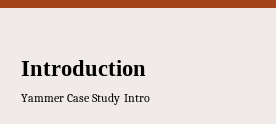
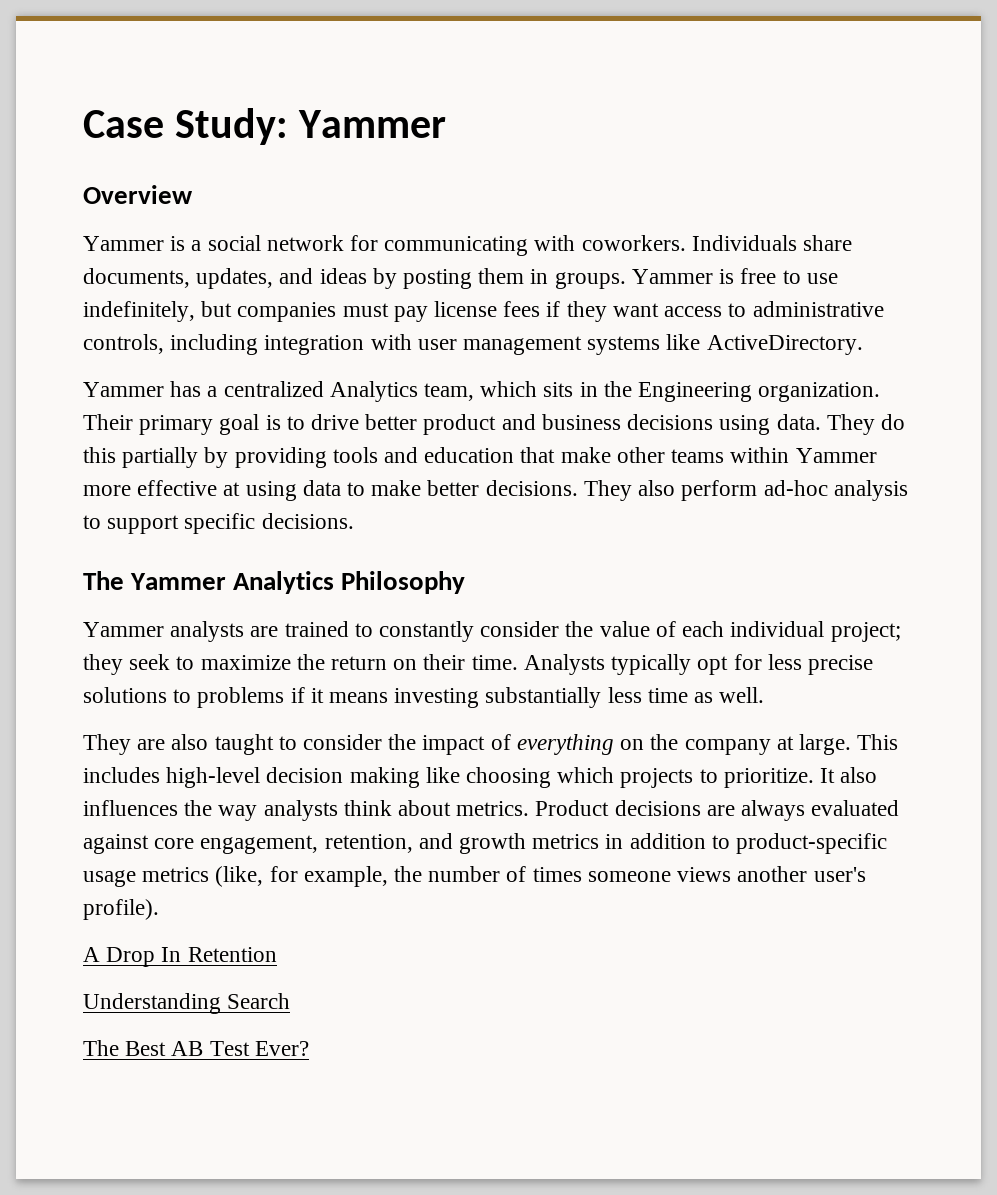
- Introduction
- Yammer Case Study Intro
+ Case Study: Yammer
+ Overview
+ Yammer is a social network for communicating with coworkers. Individuals share documents, updates, and ideas by posting them in groups. Yammer is free to use indefinitely, but companies must pay license fees if they want access to administrative controls, including integration with user management systems like ActiveDirectory.
+ Yammer has a centralized Analytics team, which sits in the Engineering organization. Their primary goal is to drive better product and business decisions using data. They do this partially by providing tools and education that make other teams within Yammer more effective at using data to make better decisions. They also perform ad-hoc analysis to support specific decisions.
+ The Yammer Analytics Philosophy
+ Yammer analysts are trained to constantly consider the value of each individual project; they seek to maximize the return on their time. Analysts typically opt for less precise solutions to problems if it means investing substantially less time as well.
+ They are also taught to consider the impact of everything on the company at large. This includes high-level decision making like choosing which projects to prioritize. It also influences the way analysts think about metrics. Product decisions are always evaluated against core engagement, retention, and growth metrics in addition to product-specific usage metrics (like, for example, the number of times someone views another user's profile).
+ A Drop In Retention
+ Understanding Search
+ The Best AB Test Ever?

